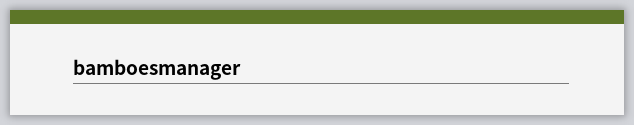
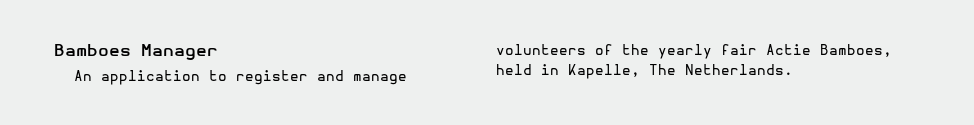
- bamboesmanager
+ Bamboes Manager
+ An application to register and manage volunteers of the yearly fair Actie Bamboes, held in Kapelle, The Netherlands.

